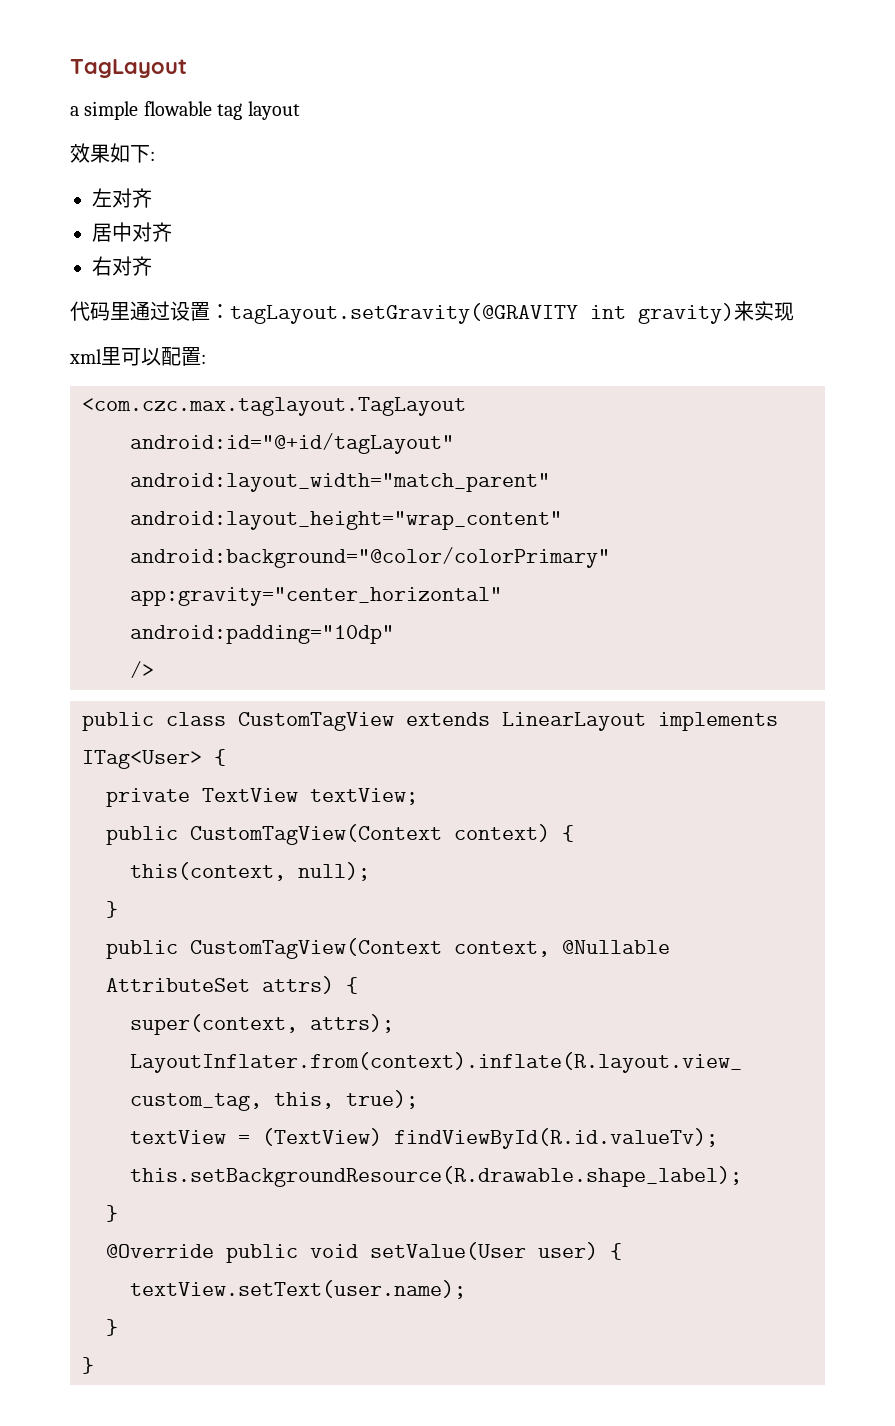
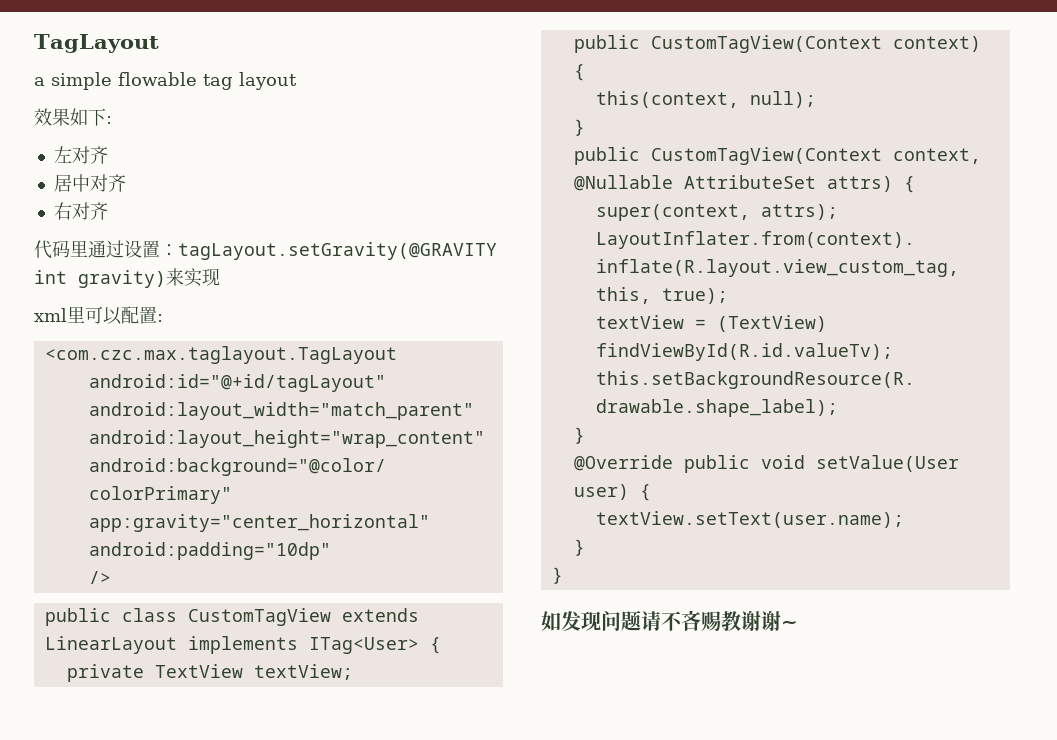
+ 如发现问题请不吝赐教谢谢~

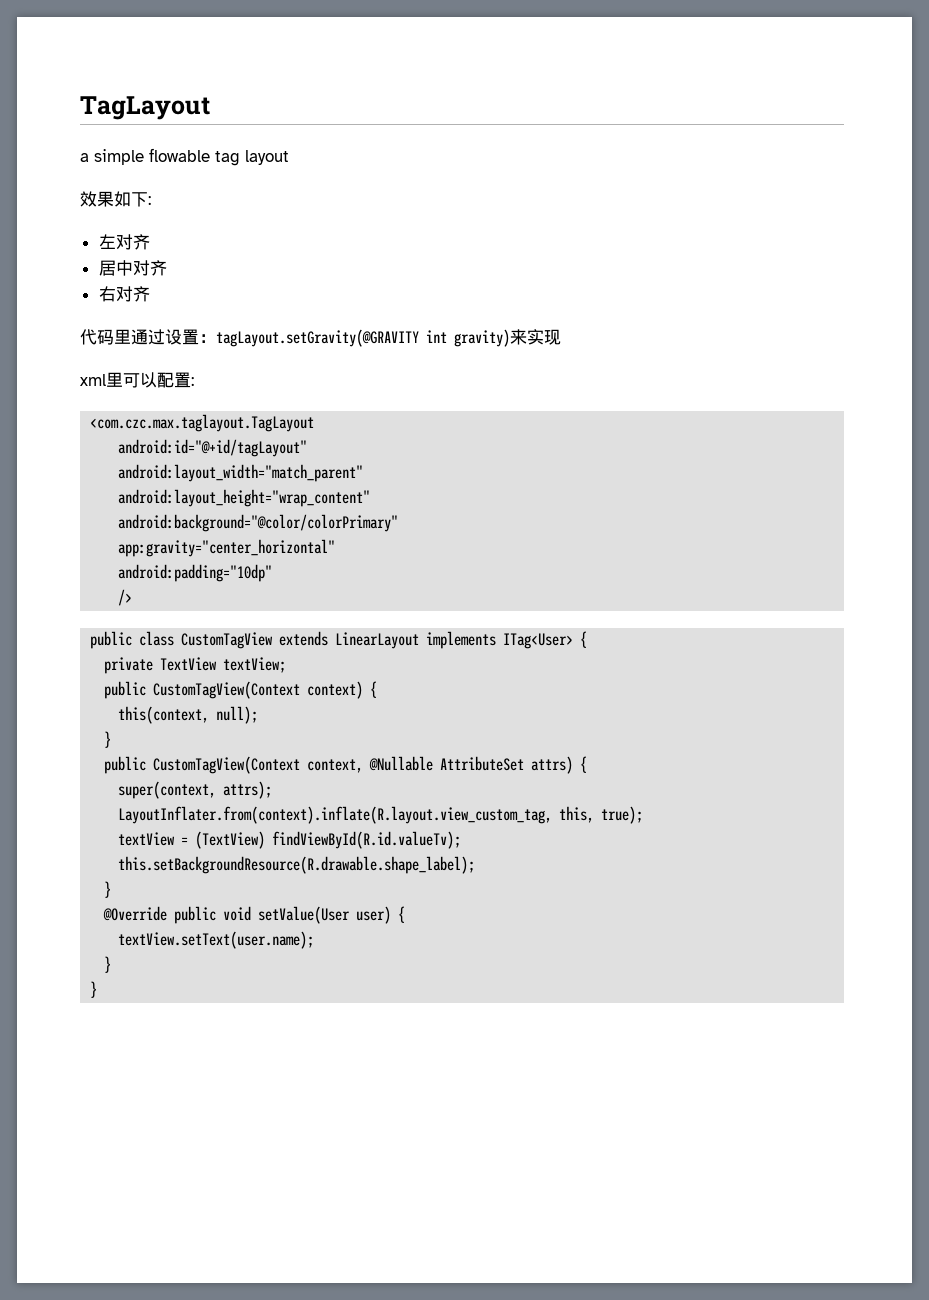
- 如发现问题请不吝赐教谢谢~

